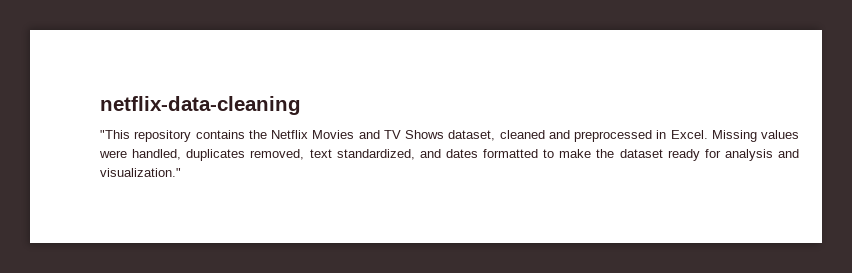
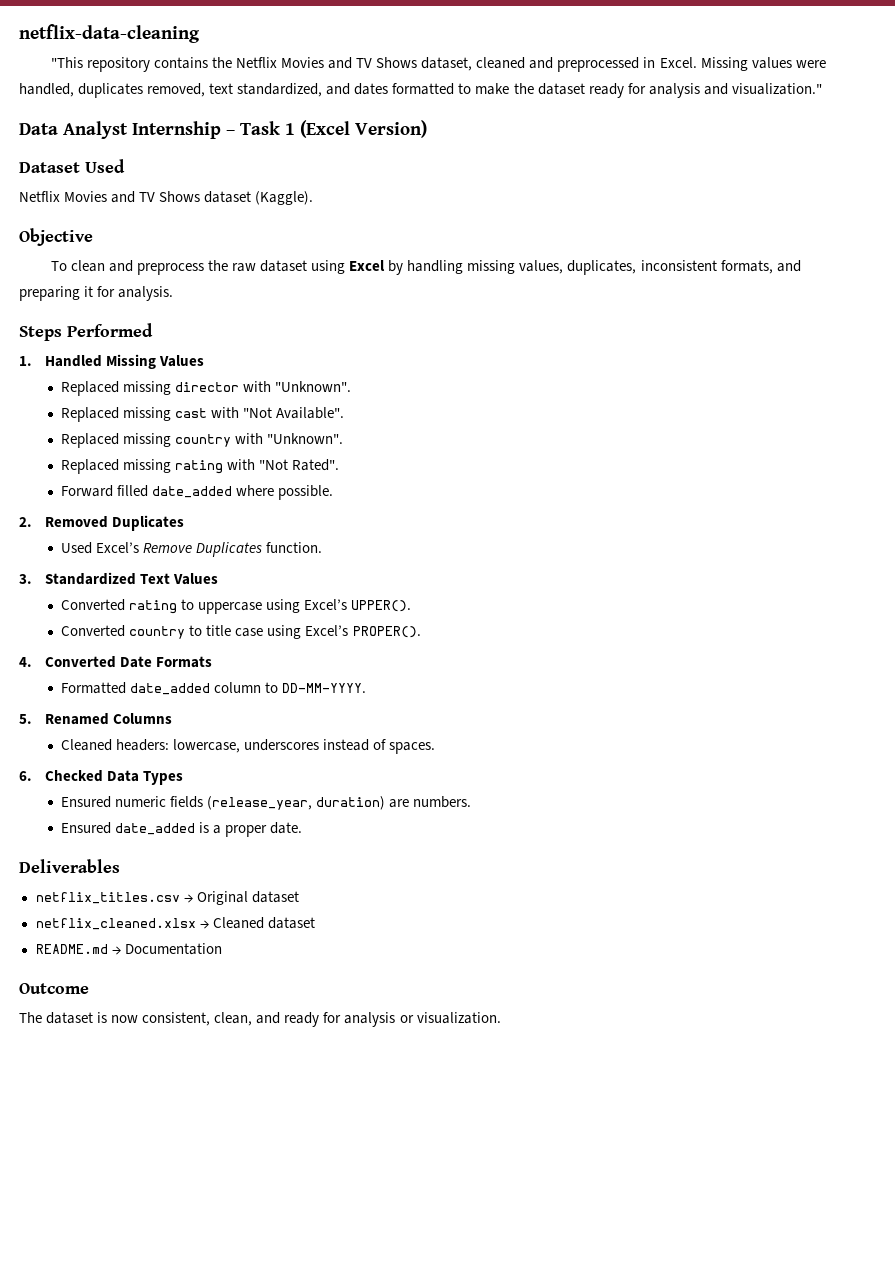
+ Data Analyst Internship – Task 1 (Excel Version)
+ Dataset Used
+ Netflix Movies and TV Shows dataset (Kaggle).
+ Objective
+ To clean and preprocess the raw dataset using Excel by handling missing values, duplicates, inconsistent formats, and preparing it for analysis.
+ Steps Performed
+ 1. Handled Missing Values
+ Replaced missing director with "Unknown".
+ Replaced missing cast with "Not Available".
+ Replaced missing country with "Unknown".
+ Replaced missing rating with "Not Rated".
+ Forward filled date_added where possible.
+ 2. Removed Duplicates
+ Used Excel’s Remove Duplicates function.
+ 3. Standardized Text Values
+ Converted rating to uppercase using Excel’s UPPER().
+ Converted country to title case using Excel’s PROPER().
+ 4. Converted Date Formats
+ Formatted date_added column to DD-MM-YYYY.
+ 5. Renamed Columns
+ Cleaned headers: lowercase, underscores instead of spaces.
+ 6. Checked Data Types
+ Ensured numeric fields (release_year, duration) are numbers.
+ Ensured date_added is a proper date.
+ Deliverables
+ netflix_titles.csv → Original dataset
+ netflix_cleaned.xlsx → Cleaned dataset
+ README.md → Documentation
+ Outcome
+ The dataset is now consistent, clean, and ready for analysis or visualization.

